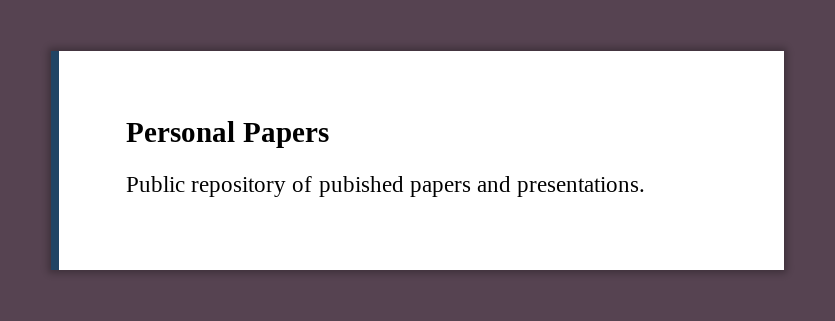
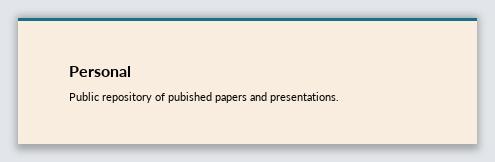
- Personal Papers
+ Personal

